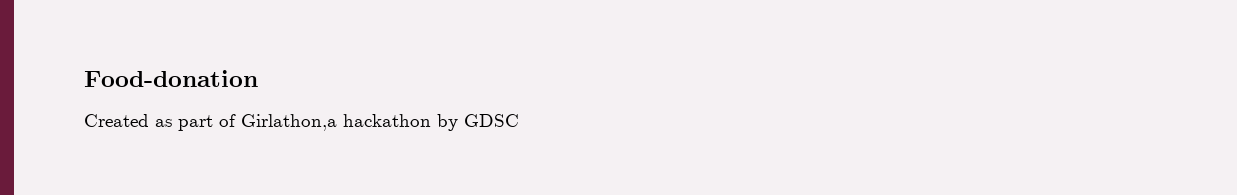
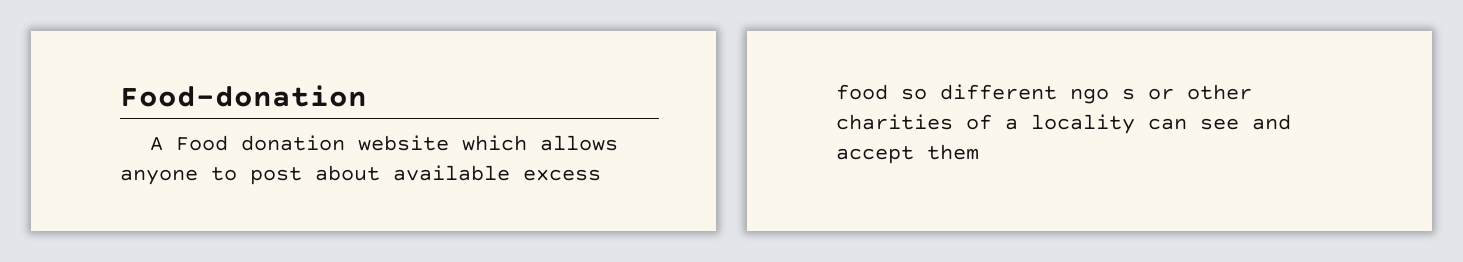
- Created as part of Girlathon,a hackathon by GDSC
+ A Food donation website which allows anyone to post about available excess food so different ngo s or other charities of a locality can see and accept them

